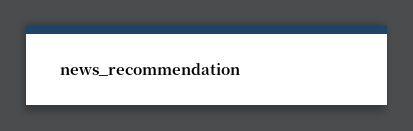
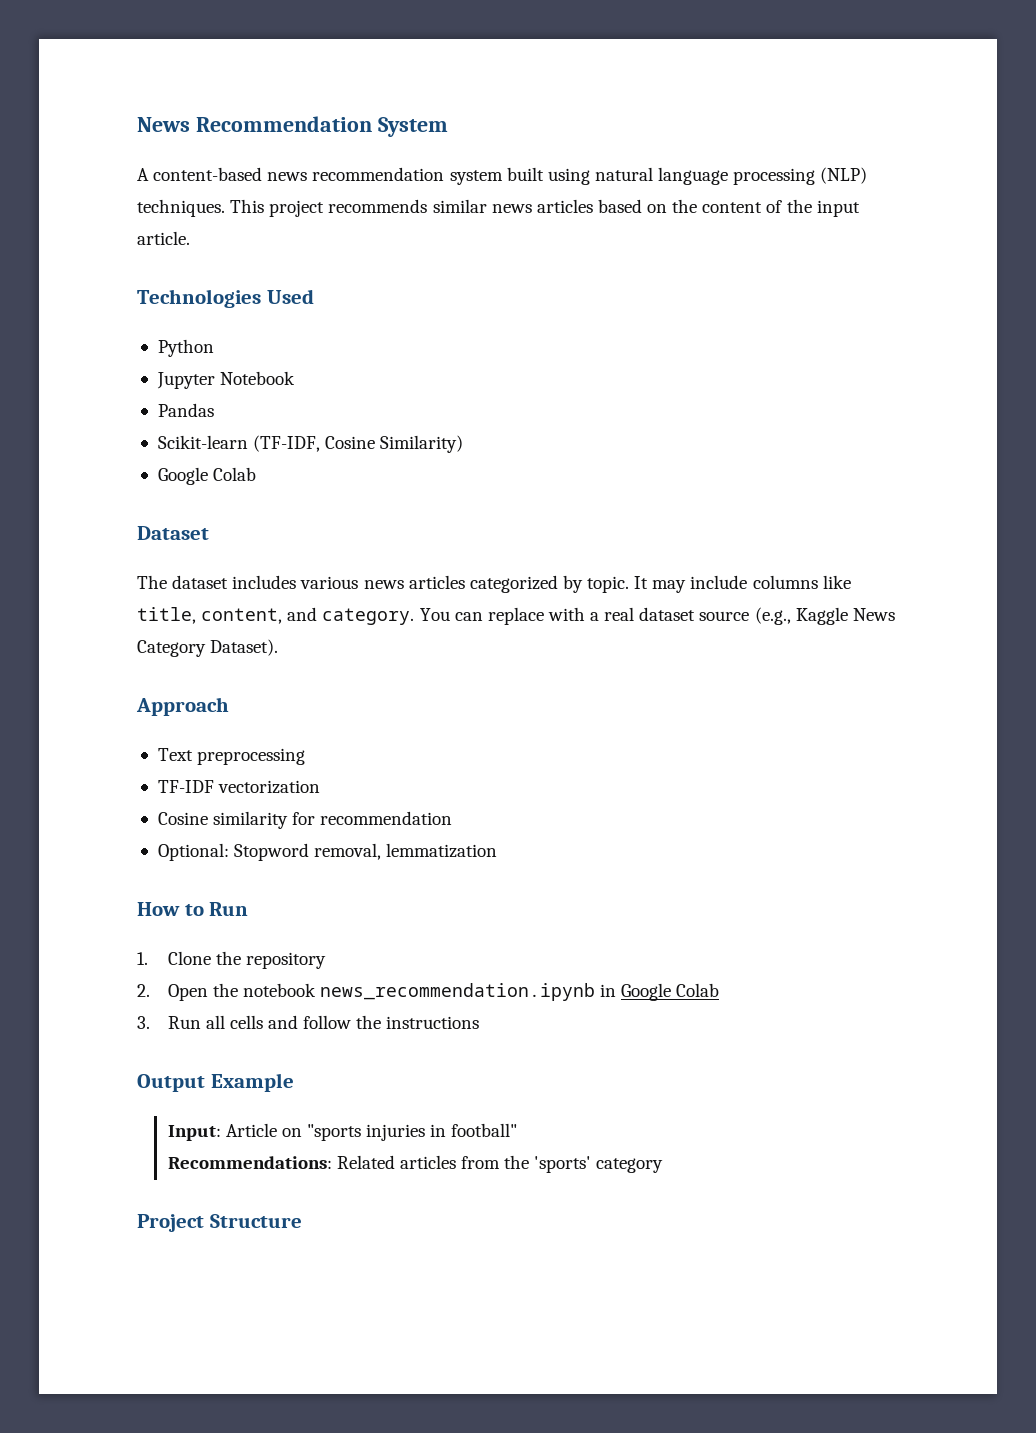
- news_recommendation
+ News Recommendation System
+ A content-based news recommendation system built using natural language processing (NLP) techniques. This project recommends similar news articles based on the content of the input article.
+ Technologies Used
+ Python
+ Jupyter Notebook
+ Pandas
+ Scikit-learn (TF-IDF, Cosine Similarity)
+ Google Colab
+ Dataset
+ The dataset includes various news articles categorized by topic. It may include columns like title, content, and category. You can replace with a real dataset source (e.g., Kaggle News Category Dataset).
+ Approach
+ Text preprocessing
+ TF-IDF vectorization
+ Cosine similarity for recommendation
+ Optional: Stopword removal, lemmatization
+ How to Run
+ 1. Clone the repository
+ 2. Open the notebook news_recommendation.ipynb in Google Colab
+ 3. Run all cells and follow the instructions
+ Output Example
+ Input: Article on "sports injuries in football"
+ Recommendations: Related articles from the 'sports' category
+ Project Structure

